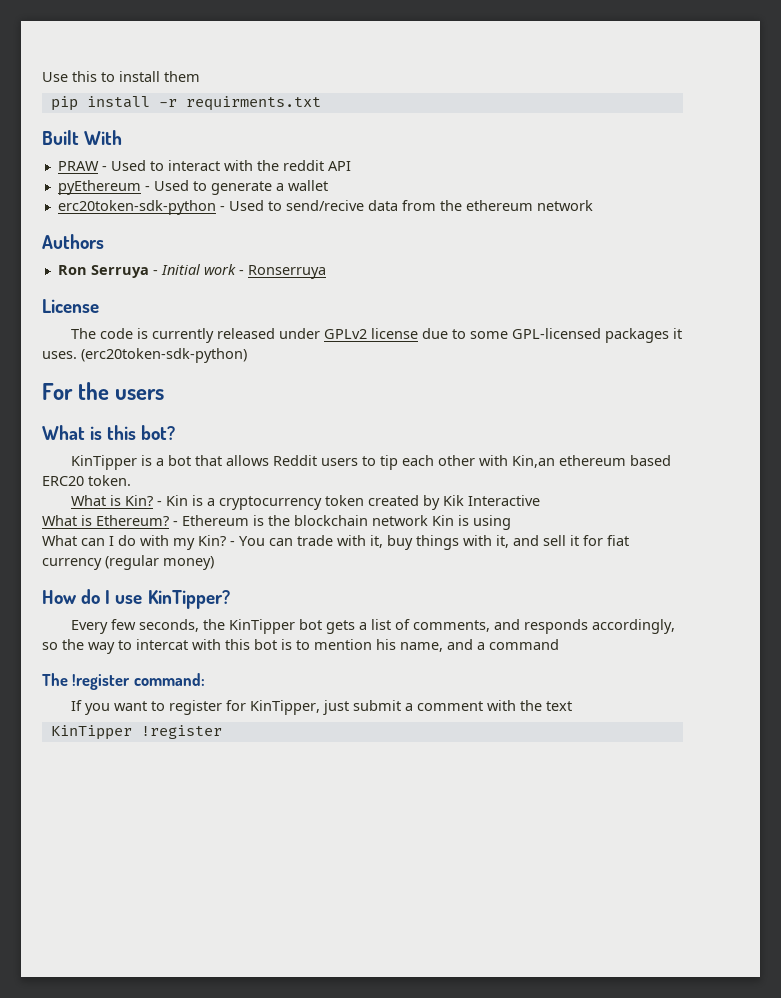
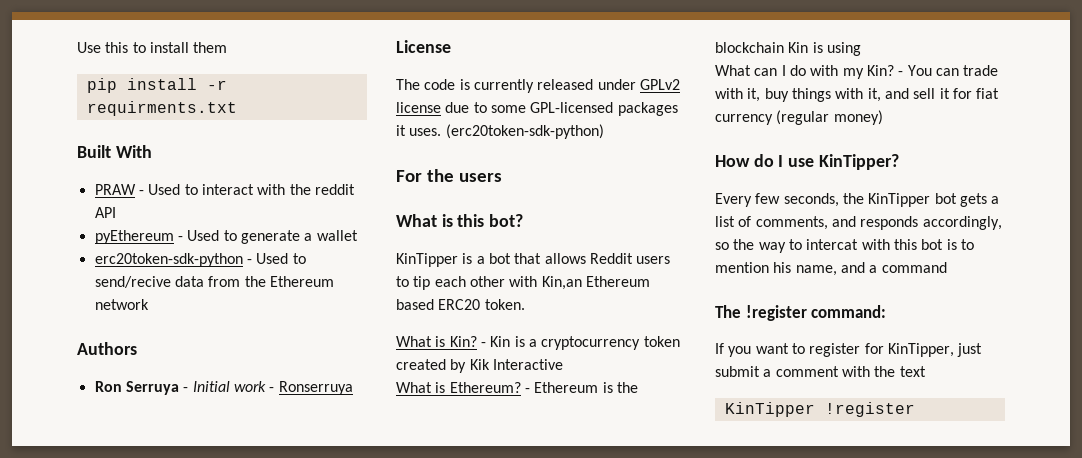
- erc20token-sdk-python - Used to send/recive data from the ethereum network
+ erc20token-sdk-python - Used to send/recive data from the Ethereum network
- KinTipper is a bot that allows Reddit users to tip each other with Kin,an ethereum based ERC20 token.
+ KinTipper is a bot that allows Reddit users to tip each other with Kin,an Ethereum based ERC20 token.
- - Ethereum is the blockchain network Kin is using
+ - Ethereum is the blockchain Kin is using

